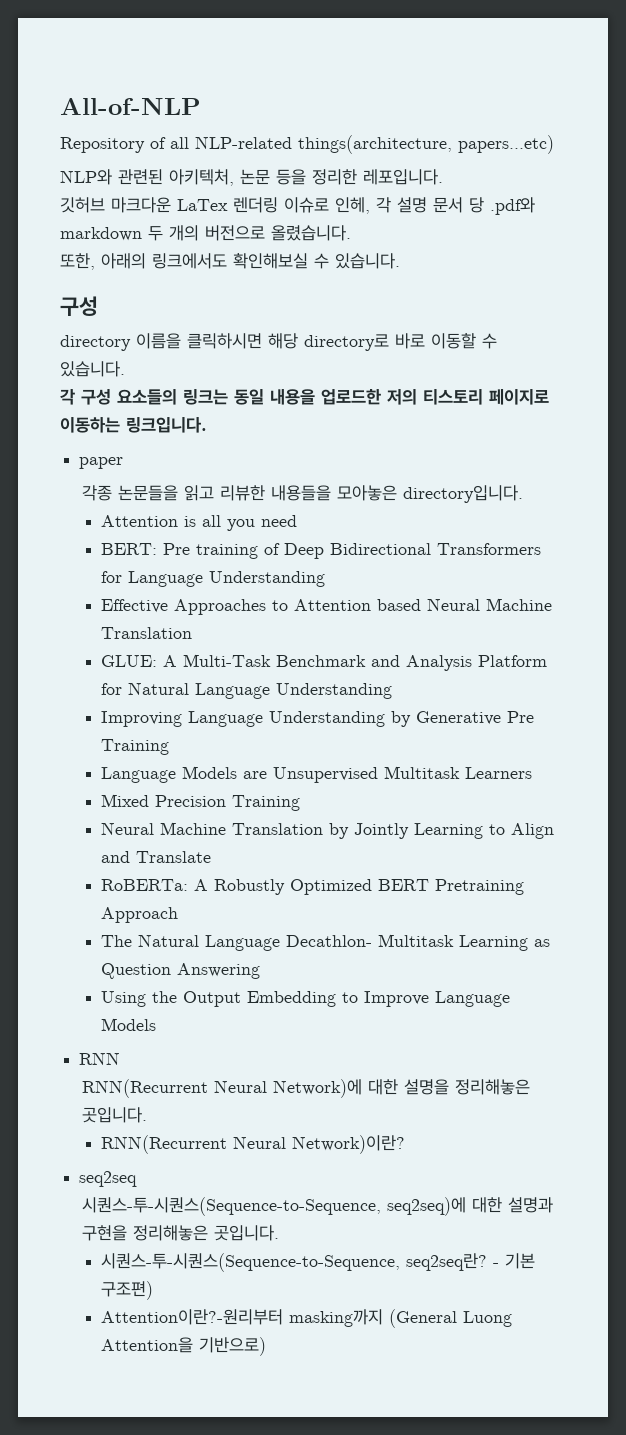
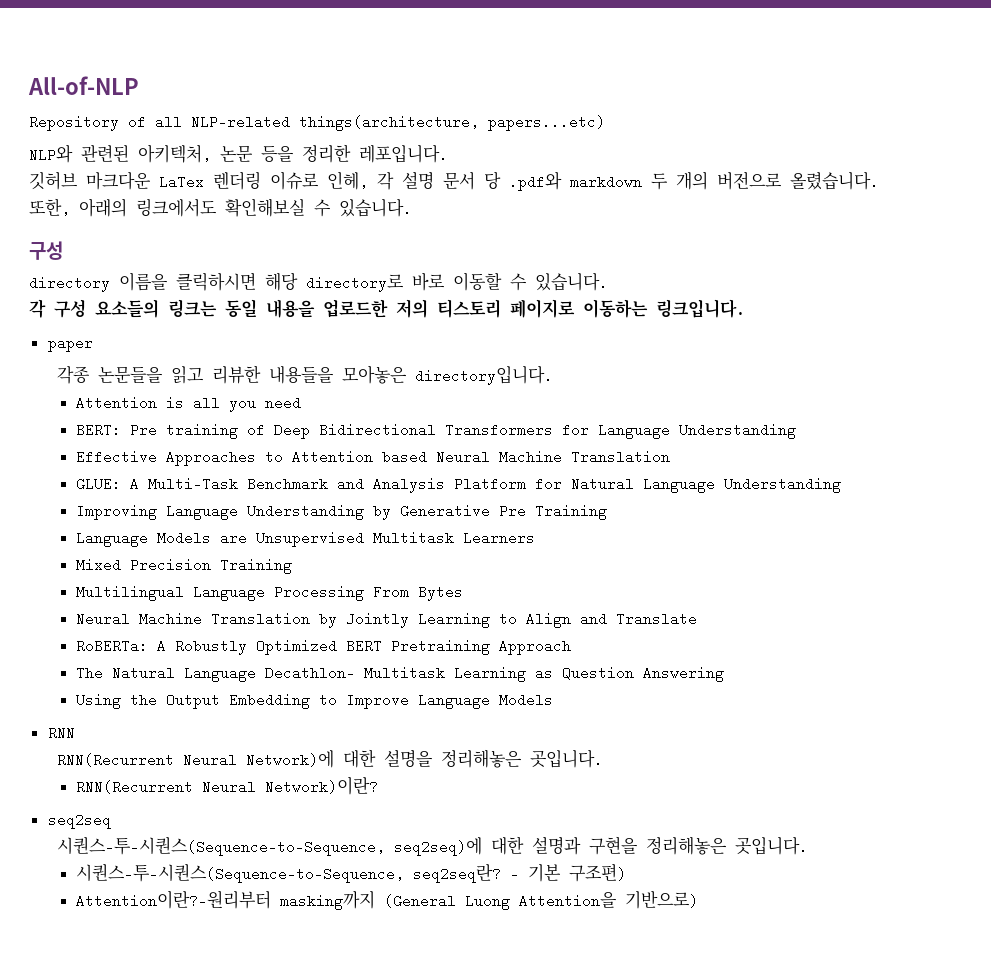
+ Multilingual Language Processing From Bytes

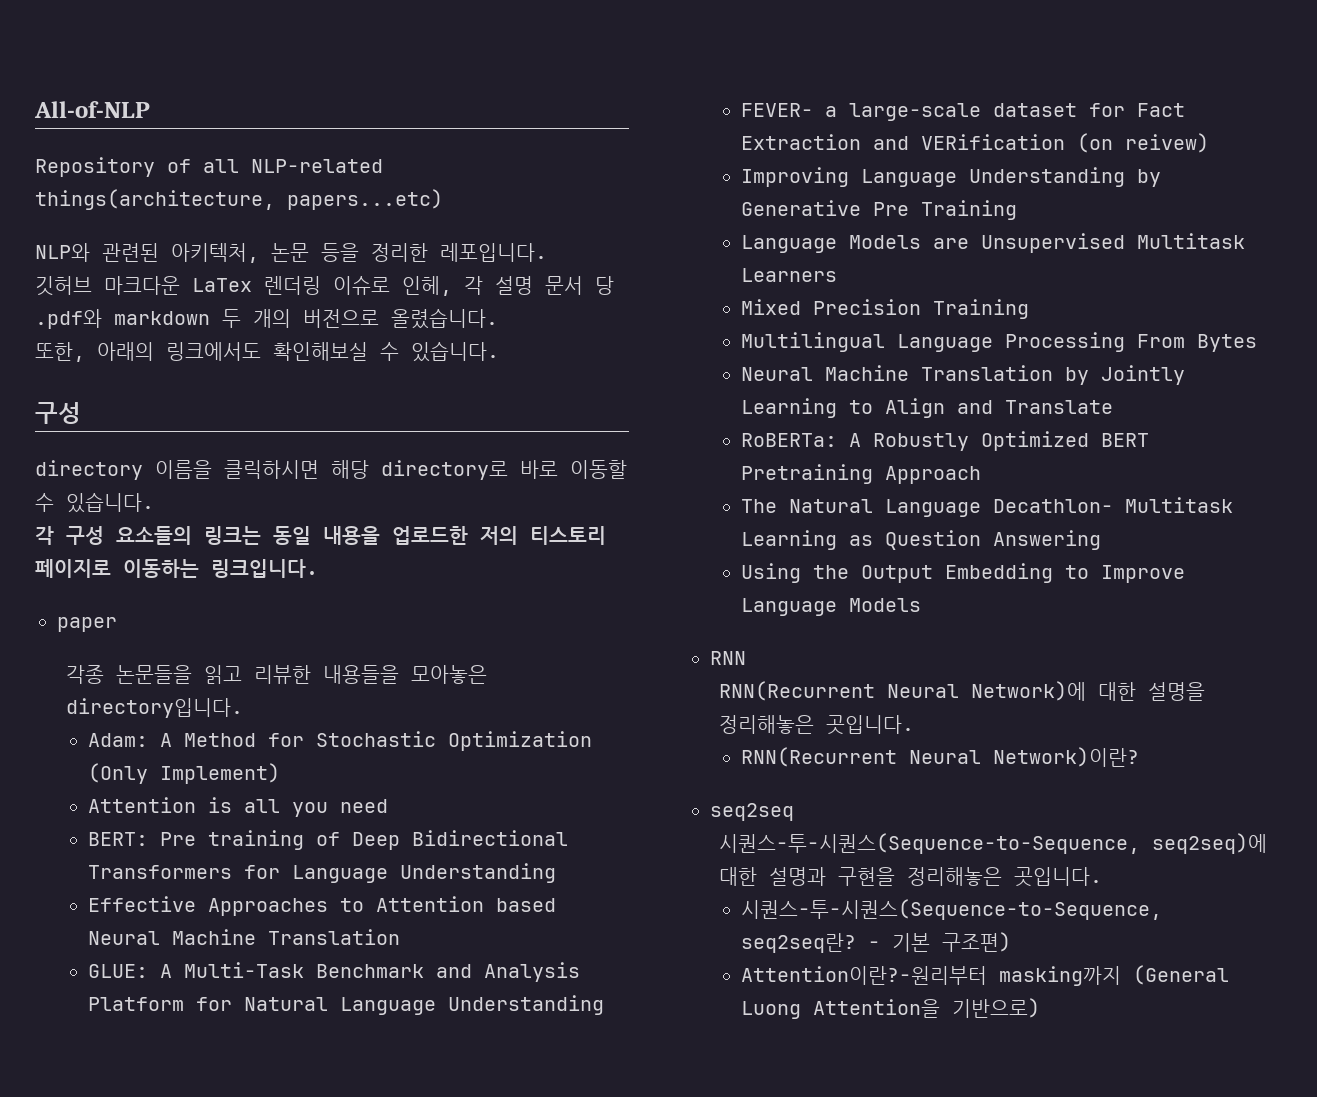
+ Adam: A Method for Stochastic Optimization (Only Implement)
+ FEVER- a large-scale dataset for Fact Extraction and VERification (on reivew)

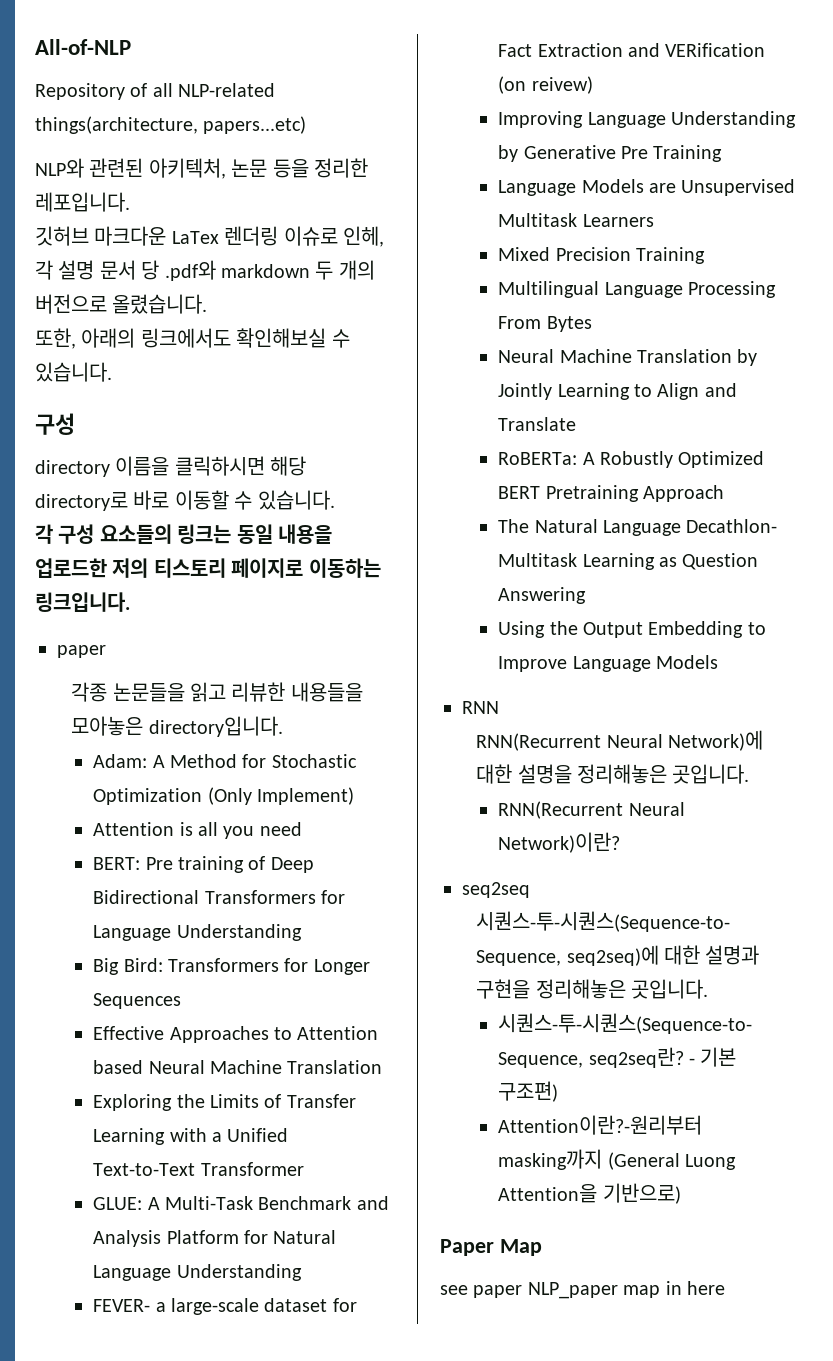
+ Big Bird: Transformers for Longer Sequences
+ Exploring the Limits of Transfer Learning with a Unified Text-to-Text Transformer
+ Paper Map
+ see paper NLP_paper map in here

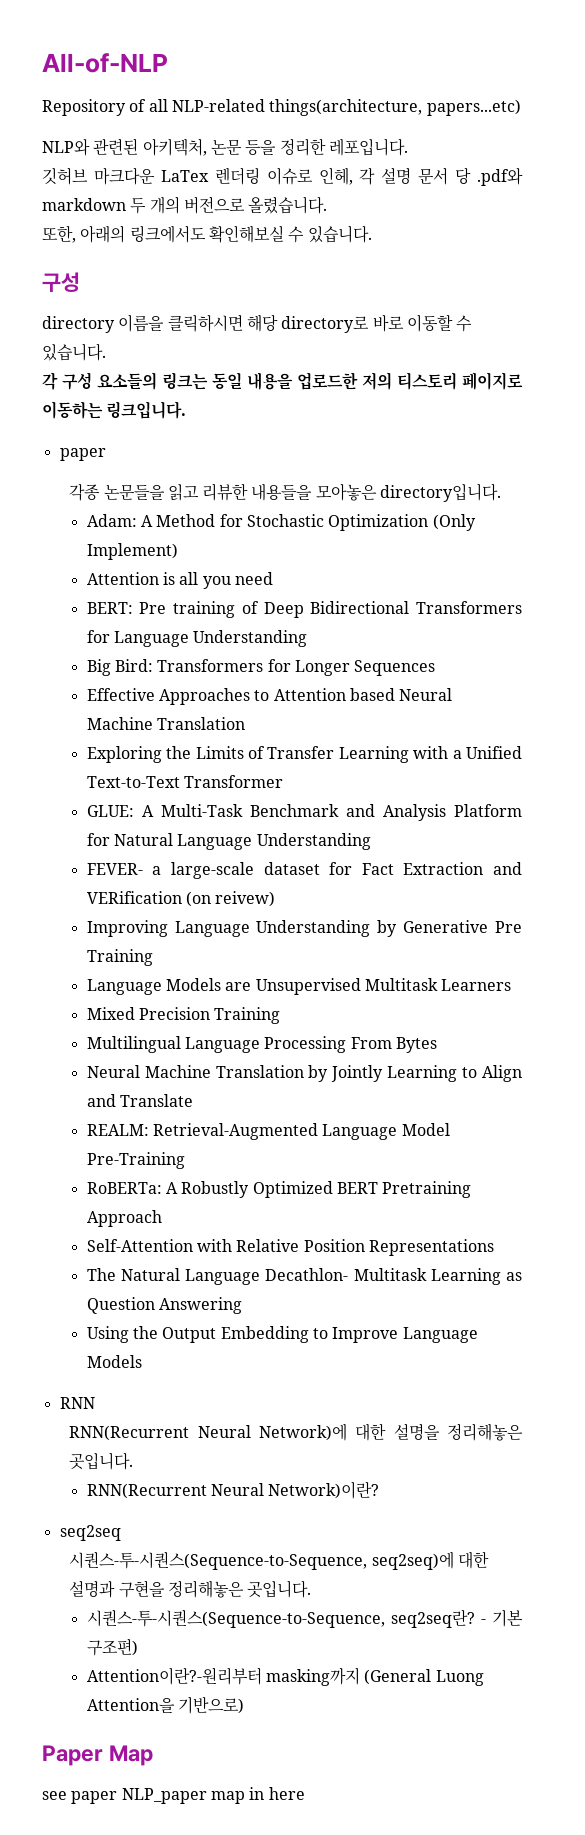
+ REALM: Retrieval-Augmented Language Model Pre-Training
+ Self-Attention with Relative Position Representations

